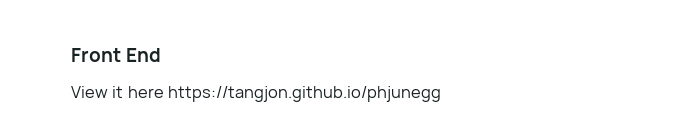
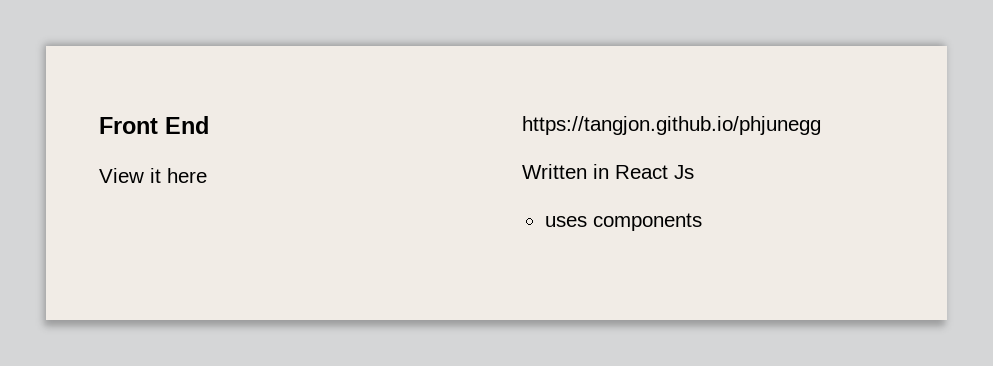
+ Written in React Js
+ uses components

